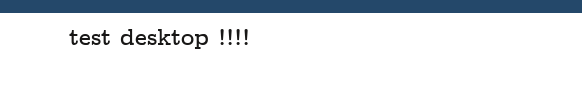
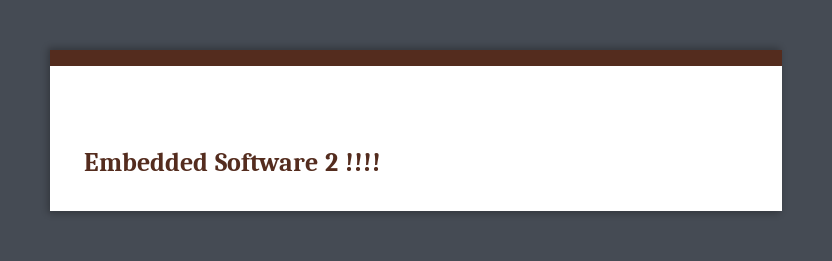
- test desktop !!!!
+ Embedded Software 2 !!!!

